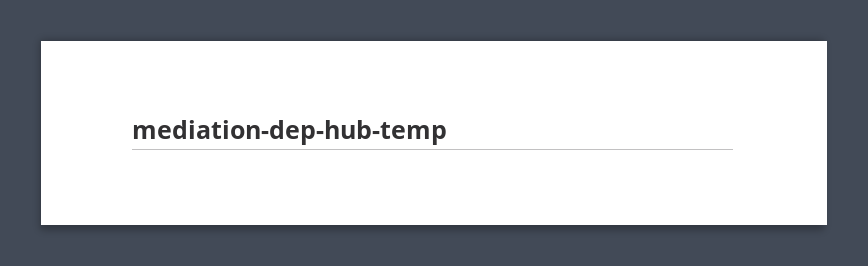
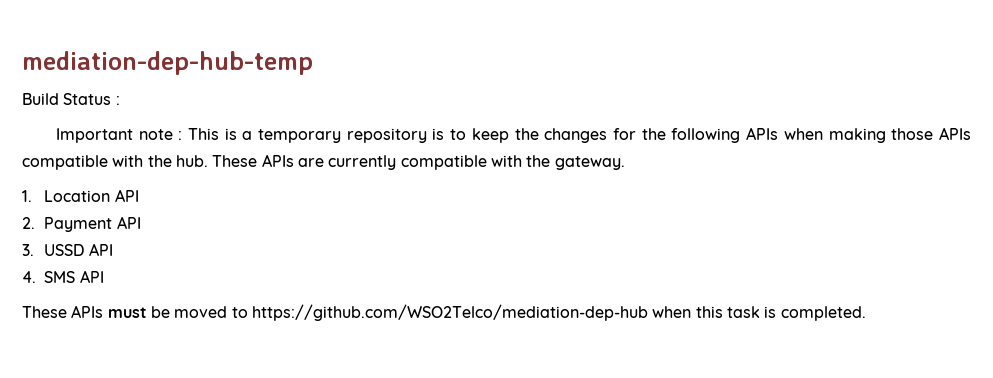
+ Build Status :
+ Important note : This is a temporary repository is to keep the changes for the following APIs when making those APIs compatible with the hub. These APIs are currently compatible with the gateway.
+ 1. Location API
+ 2. Payment API
+ 3. USSD API
+ 4. SMS API
+ These APIs must be moved to https://github.com/WSO2Telco/mediation-dep-hub when this task is completed.

